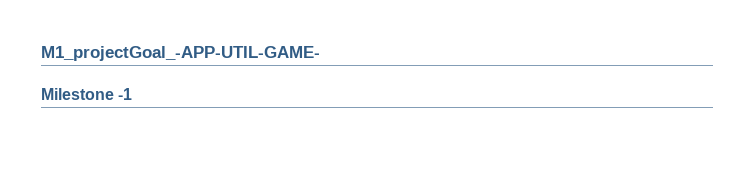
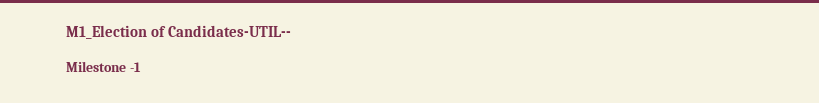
- M1_projectGoal_-APP-UTIL-GAME-
+ M1_Election of Candidates-UTIL--

